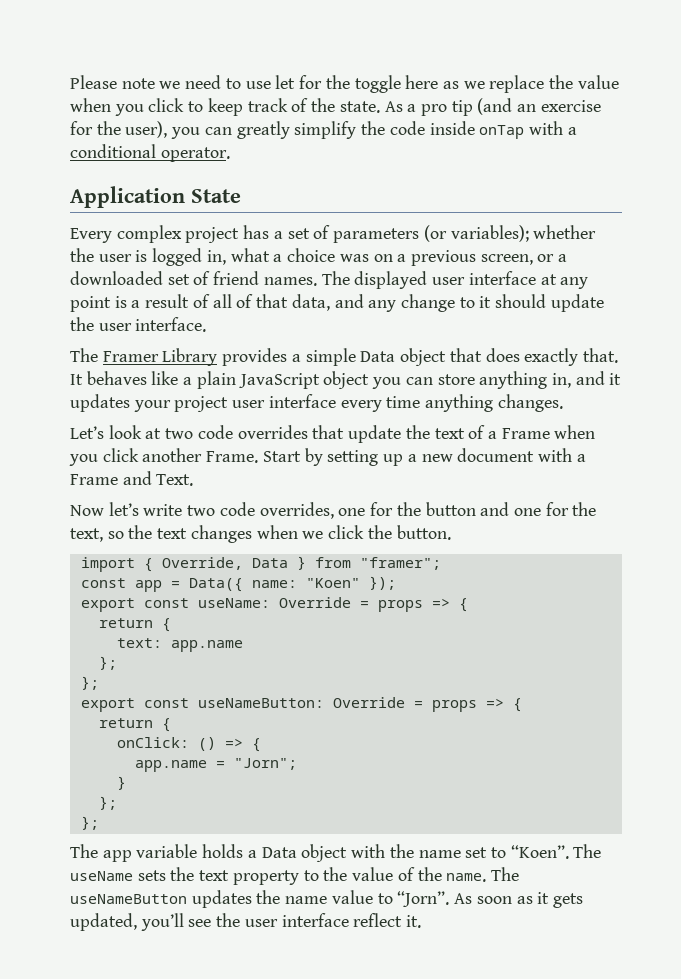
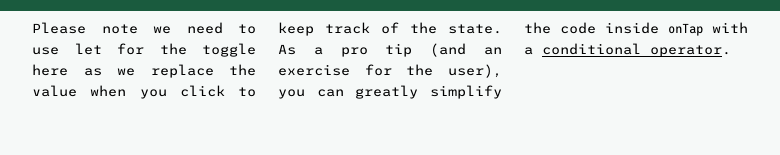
- Application State
- Every complex project has a set of parameters (or variables); whether the user is logged in, what a choice was on a previous screen, or a downloaded set of friend names. The displayed user interface at any point is a result of all of that data, and any change to it should update the user interface.
- The Framer Library provides a simple Data object that does exactly that. It behaves like a plain JavaScript object you can store anything in, and it updates your project user interface every time anything changes.
- Let’s look at two code overrides that update the text of a Frame when you click another Frame. Start by setting up a new document with a Frame and Text.
- Now let’s write two code overrides, one for the button and one for the text, so the text changes when we click the button.
- import { Override, Data } from "framer";
- const app = Data({ name: "Koen" });
- export const useName: Override = props => {
- return {
- text: app.name
- };
- };
- export const useNameButton: Override = props => {
- return {
- onClick: () => {
- app.name = "Jorn";
- }
- };
- };
- The app variable holds a Data object with the name set to “Koen”. The useName sets the text property to the value of the name. The useNameButton updates the name value to “Jorn”. As soon as it gets updated, you’ll see the user interface reflect it.

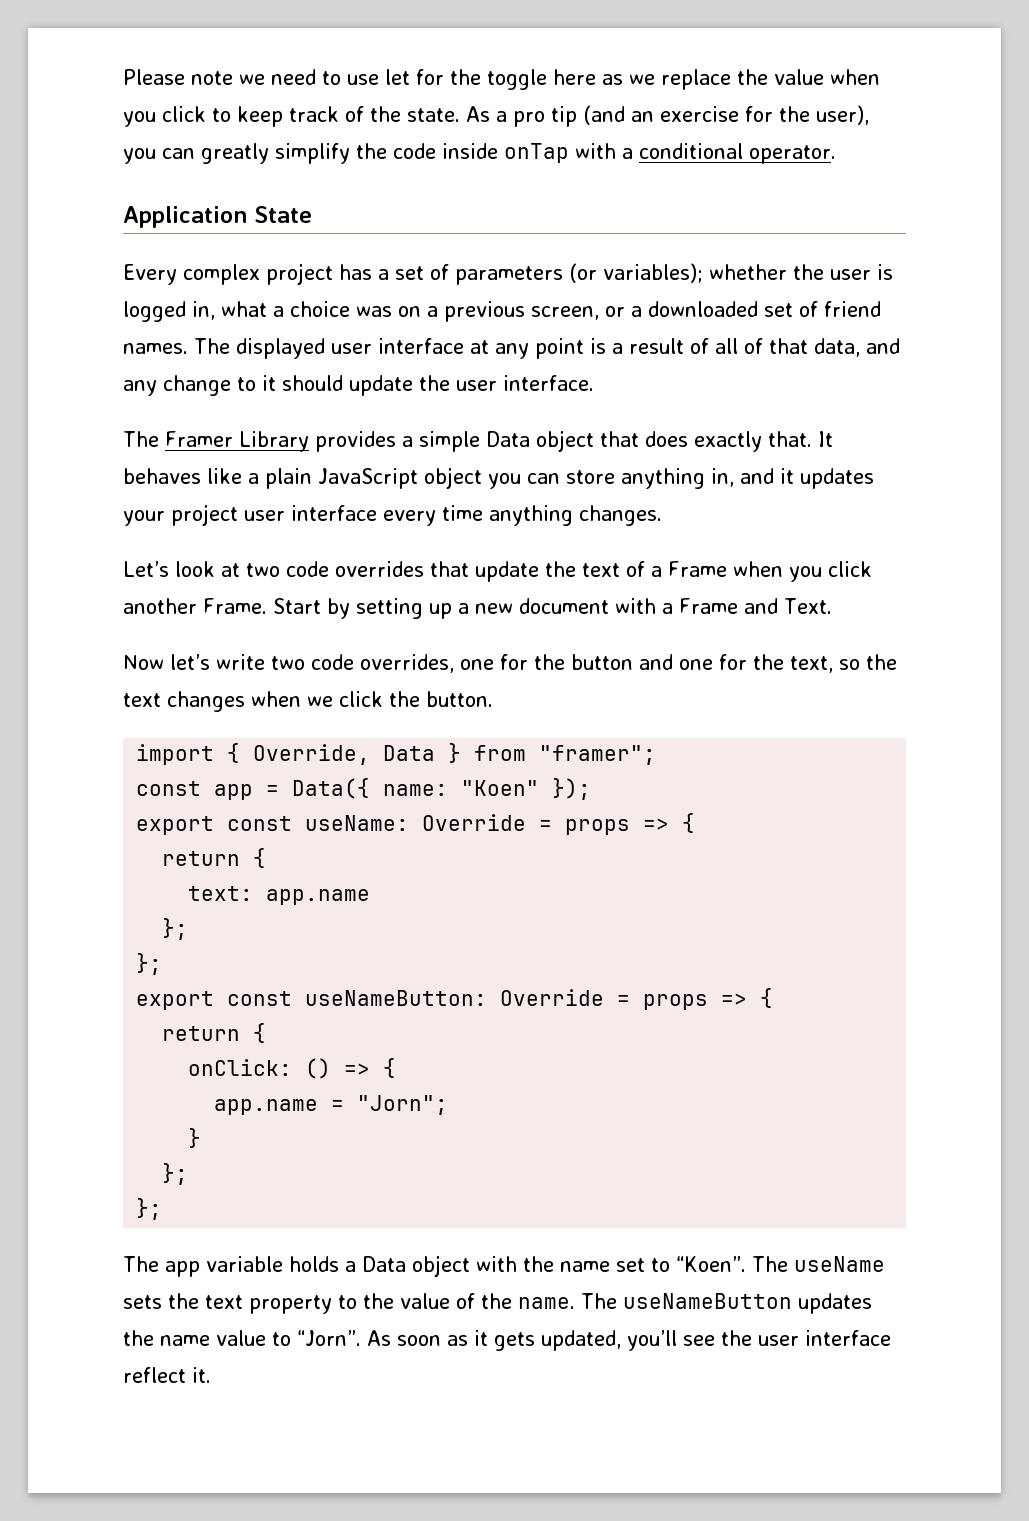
+ Application State
+ Every complex project has a set of parameters (or variables); whether the user is logged in, what a choice was on a previous screen, or a downloaded set of friend names. The displayed user interface at any point is a result of all of that data, and any change to it should update the user interface.
+ The Framer Library provides a simple Data object that does exactly that. It behaves like a plain JavaScript object you can store anything in, and it updates your project user interface every time anything changes.
+ Let’s look at two code overrides that update the text of a Frame when you click another Frame. Start by setting up a new document with a Frame and Text.
+ Now let’s write two code overrides, one for the button and one for the text, so the text changes when we click the button.
+ import { Override, Data } from "framer";
+ const app = Data({ name: "Koen" });
+ export const useName: Override = props => {
+ return {
+ text: app.name
+ };
+ };
+ export const useNameButton: Override = props => {
+ return {
+ onClick: () => {
+ app.name = "Jorn";
+ }
+ };
+ };
+ The app variable holds a Data object with the name set to “Koen”. The useName sets the text property to the value of the name. The useNameButton updates the name value to “Jorn”. As soon as it gets updated, you’ll see the user interface reflect it.

